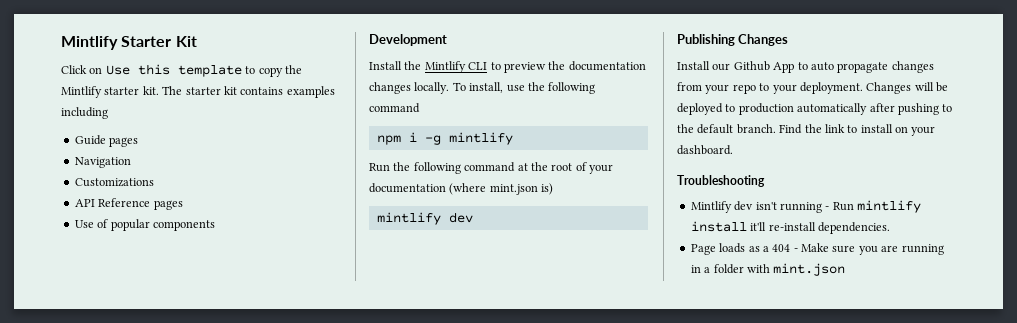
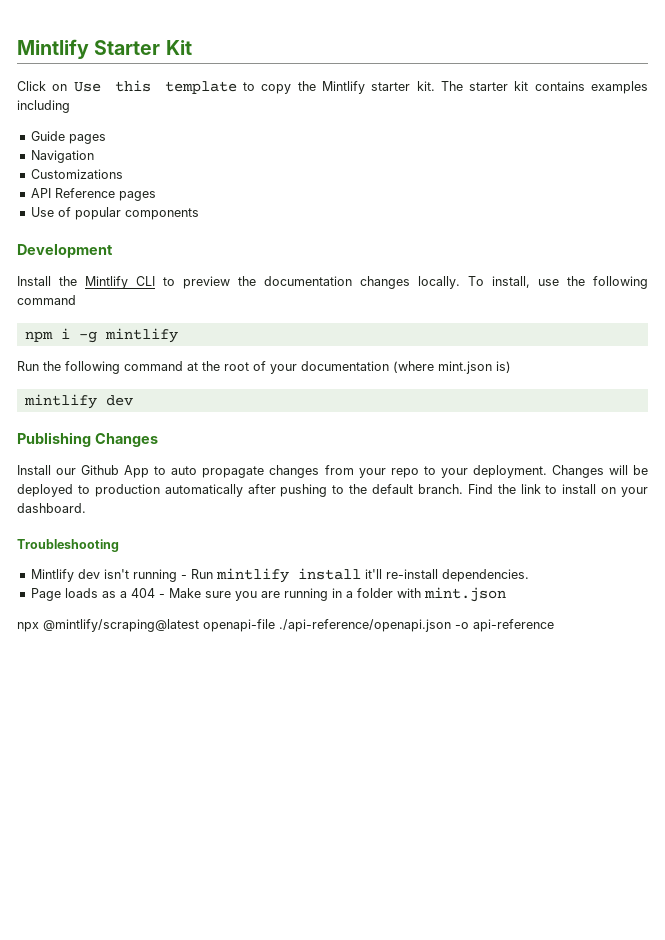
+ npx @mintlify/scraping@latest openapi-file ./api-reference/openapi.json -o api-reference

